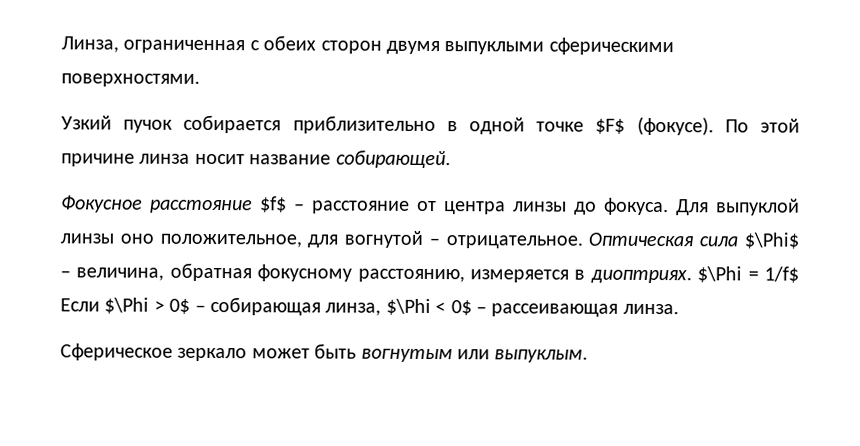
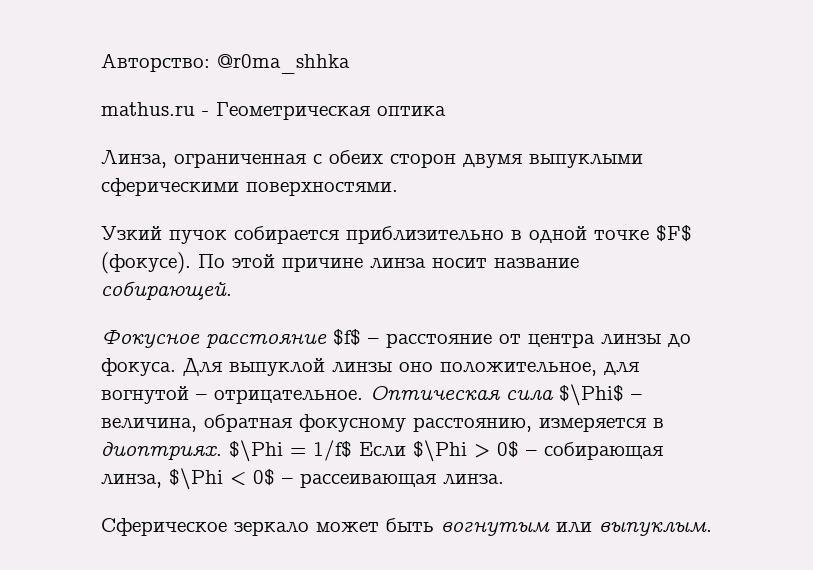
+ Авторство: @r0ma_shhka
+ mathus.ru - Геометрическая оптика

